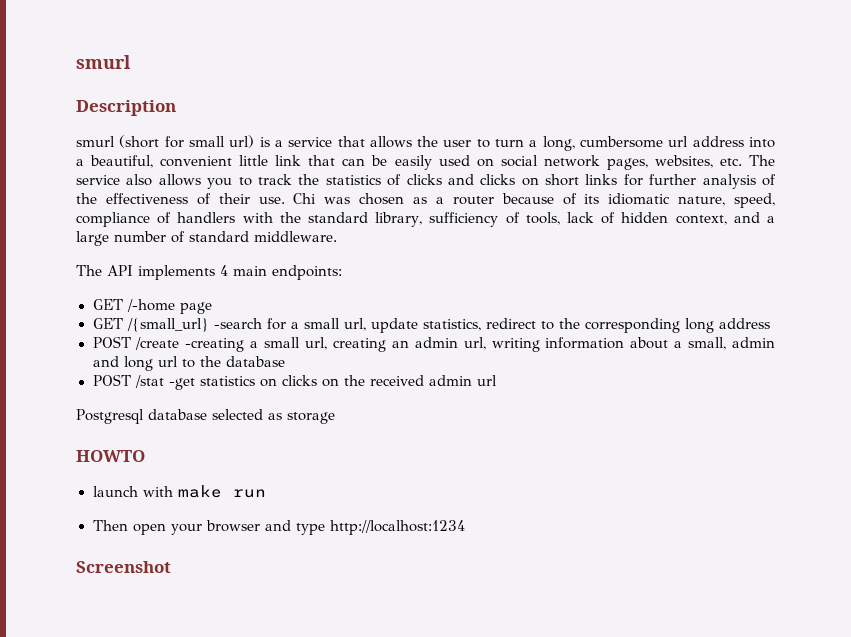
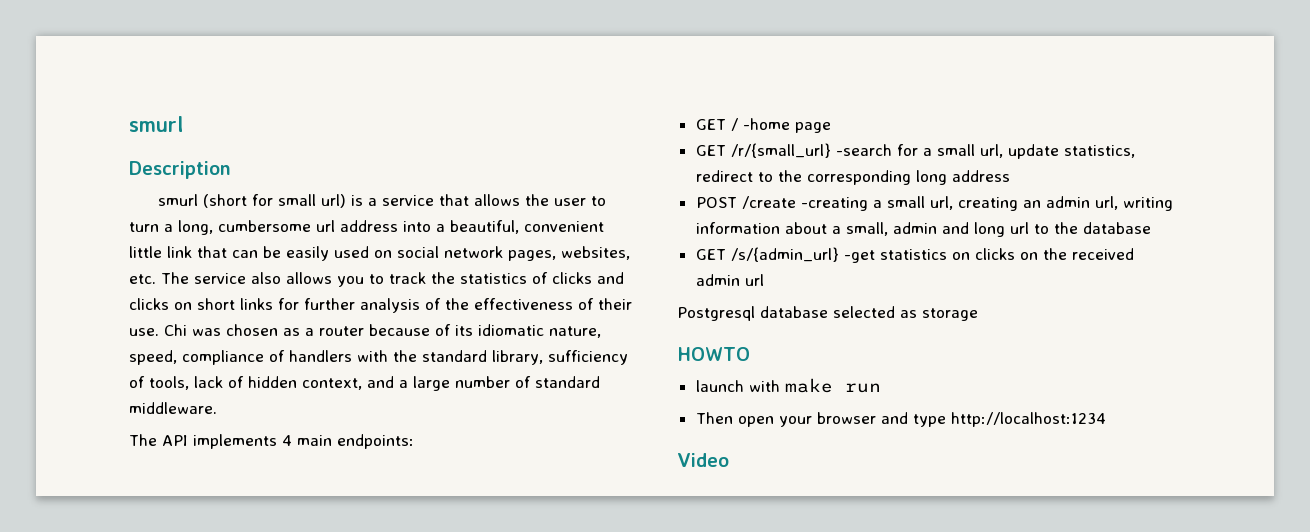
- GET /-home page
+ GET / -home page
- GET /{small_url} -search for a small url, update statistics, redirect to the corresponding long address
+ GET /r/{small_url} -search for a small url, update statistics, redirect to the corresponding long address
- POST /stat -get statistics on clicks on the received admin url
+ GET /s/{admin_url} -get statistics on clicks on the received admin url
- Screenshot
+ Video

